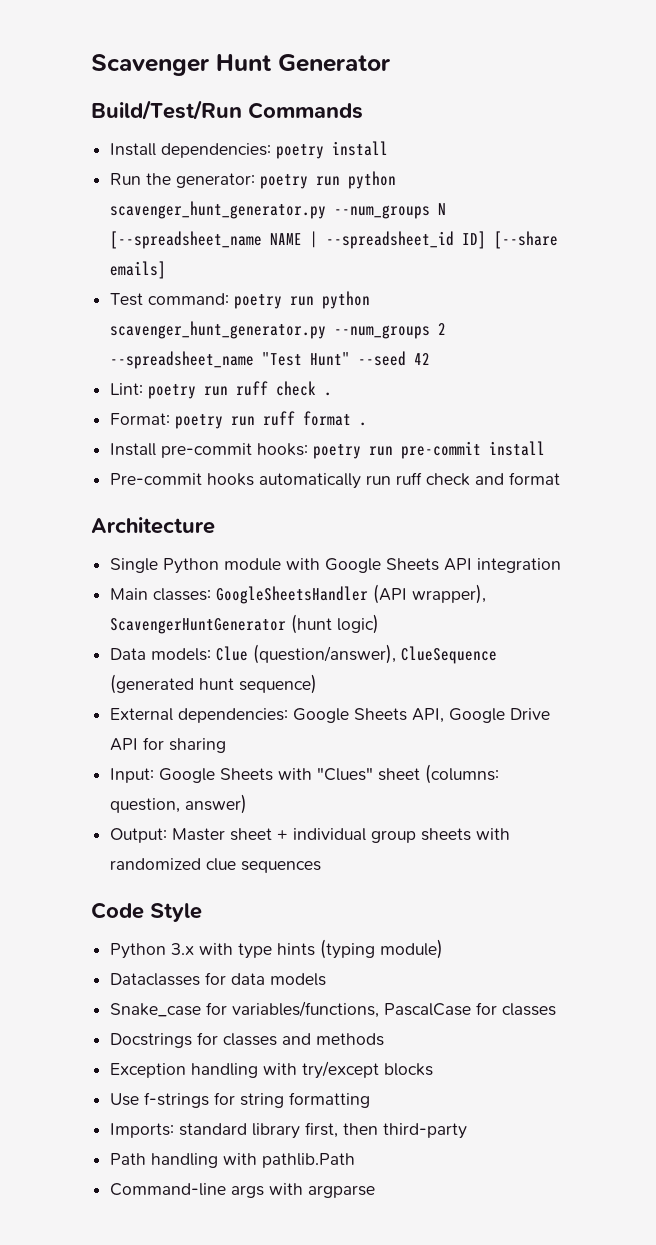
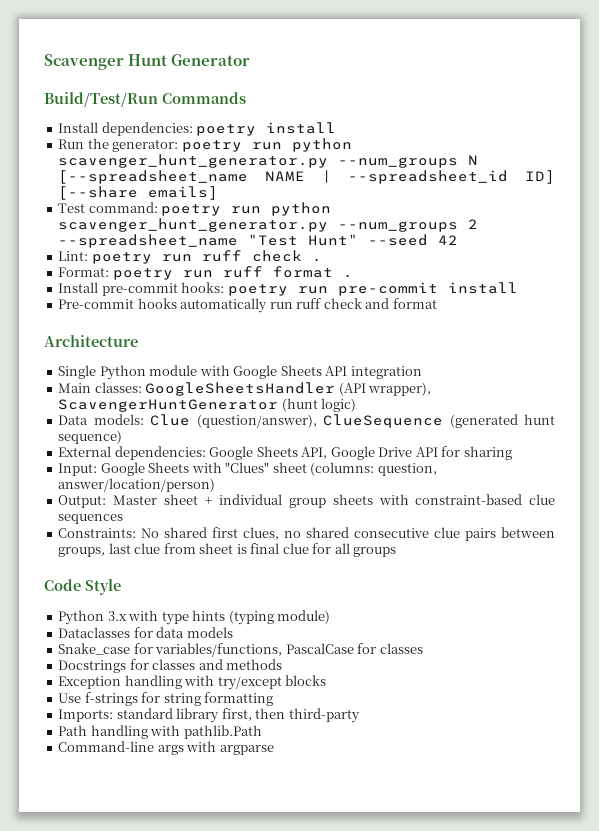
- Input: Google Sheets with "Clues" sheet (columns: question, answer)
+ Input: Google Sheets with "Clues" sheet (columns: question, answer/location/person)
- Output: Master sheet + individual group sheets with randomized clue sequences
+ Output: Master sheet + individual group sheets with constraint-based clue sequences
+ Constraints: No shared first clues, no shared consecutive clue pairs between groups, last clue from sheet is final clue for all groups

